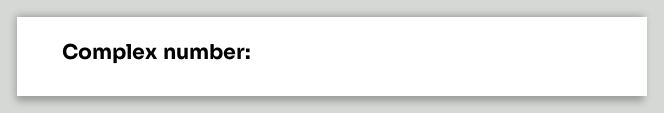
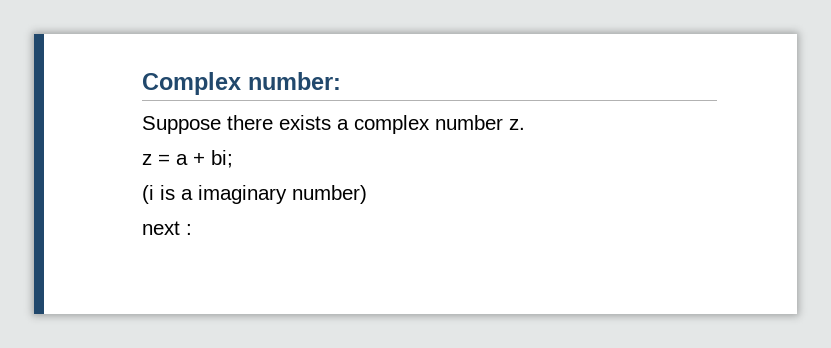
+ Suppose there exists a complex number z.
+ z = a + bi;
+ (i is a imaginary number)
+ next :

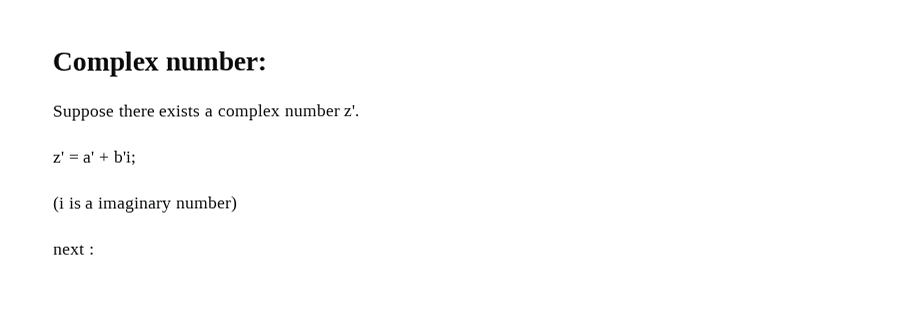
- Suppose there exists a complex number z.
- z = a + bi;
+ Suppose there exists a complex number z'.
+ z' = a' + b'i;

